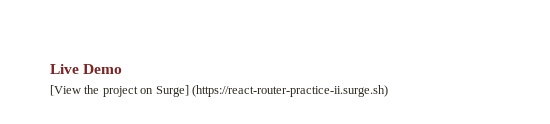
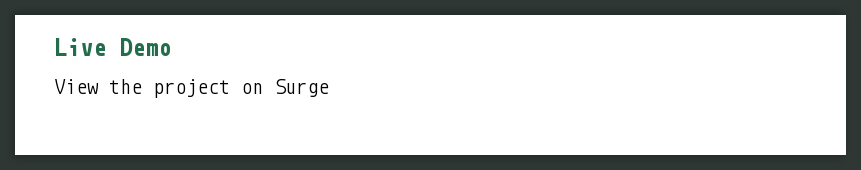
- [View the project on Surge] (https://react-router-practice-ii.surge.sh)
+ View the project on Surge

